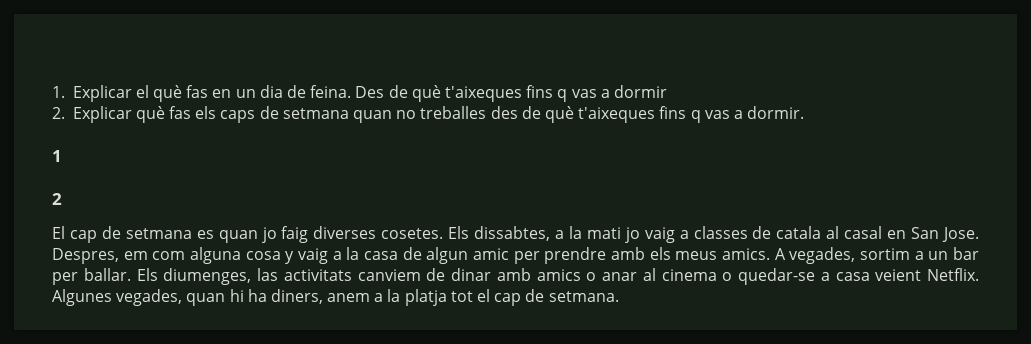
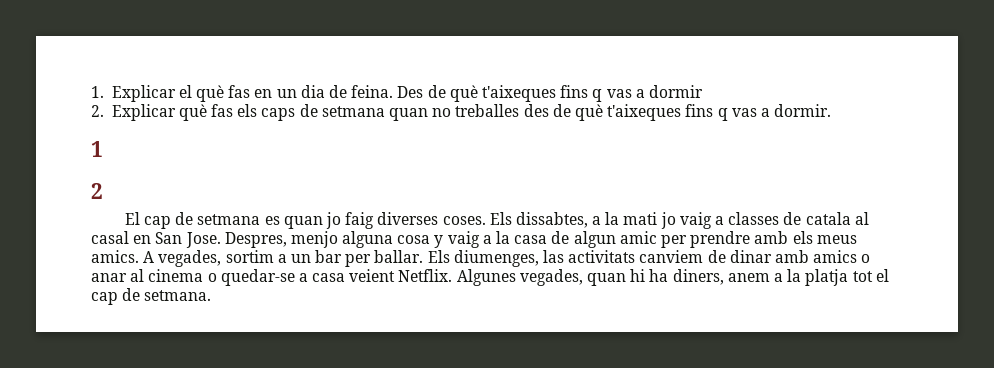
- El cap de setmana es quan jo faig diverses cosetes.
+ El cap de setmana es quan jo faig diverses coses.
- Despres, em com alguna cosa y vaig a la casa de algun amic per prendre amb els meus amics.
+ Despres, menjo alguna cosa y vaig a la casa de algun amic per prendre amb els meus amics.

